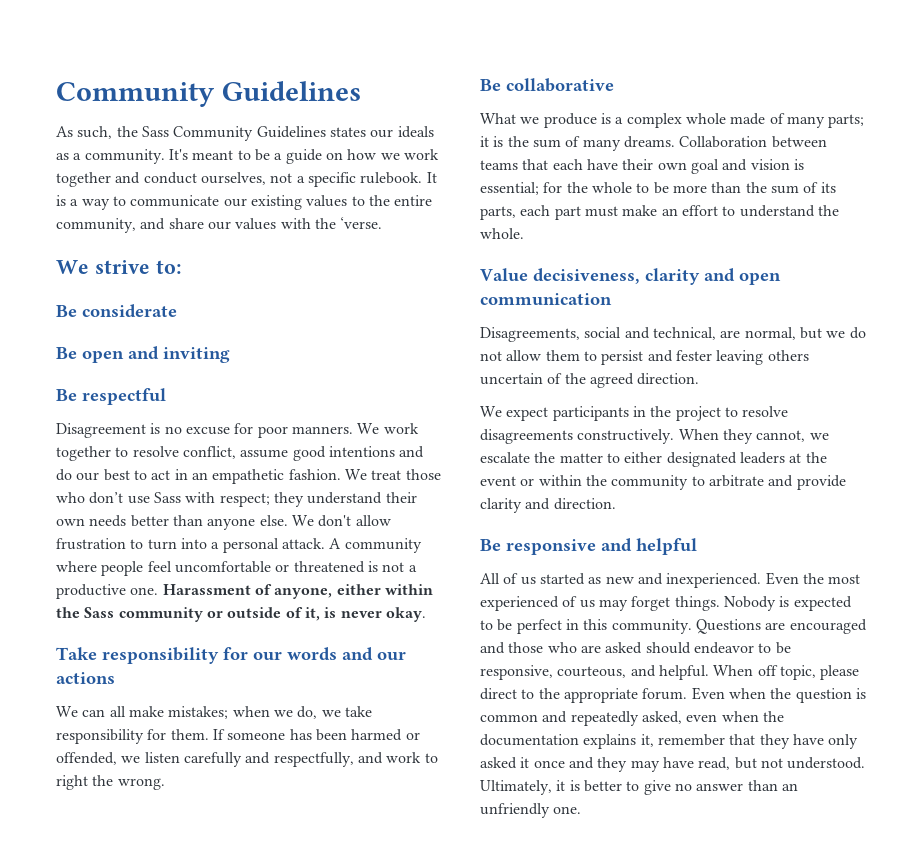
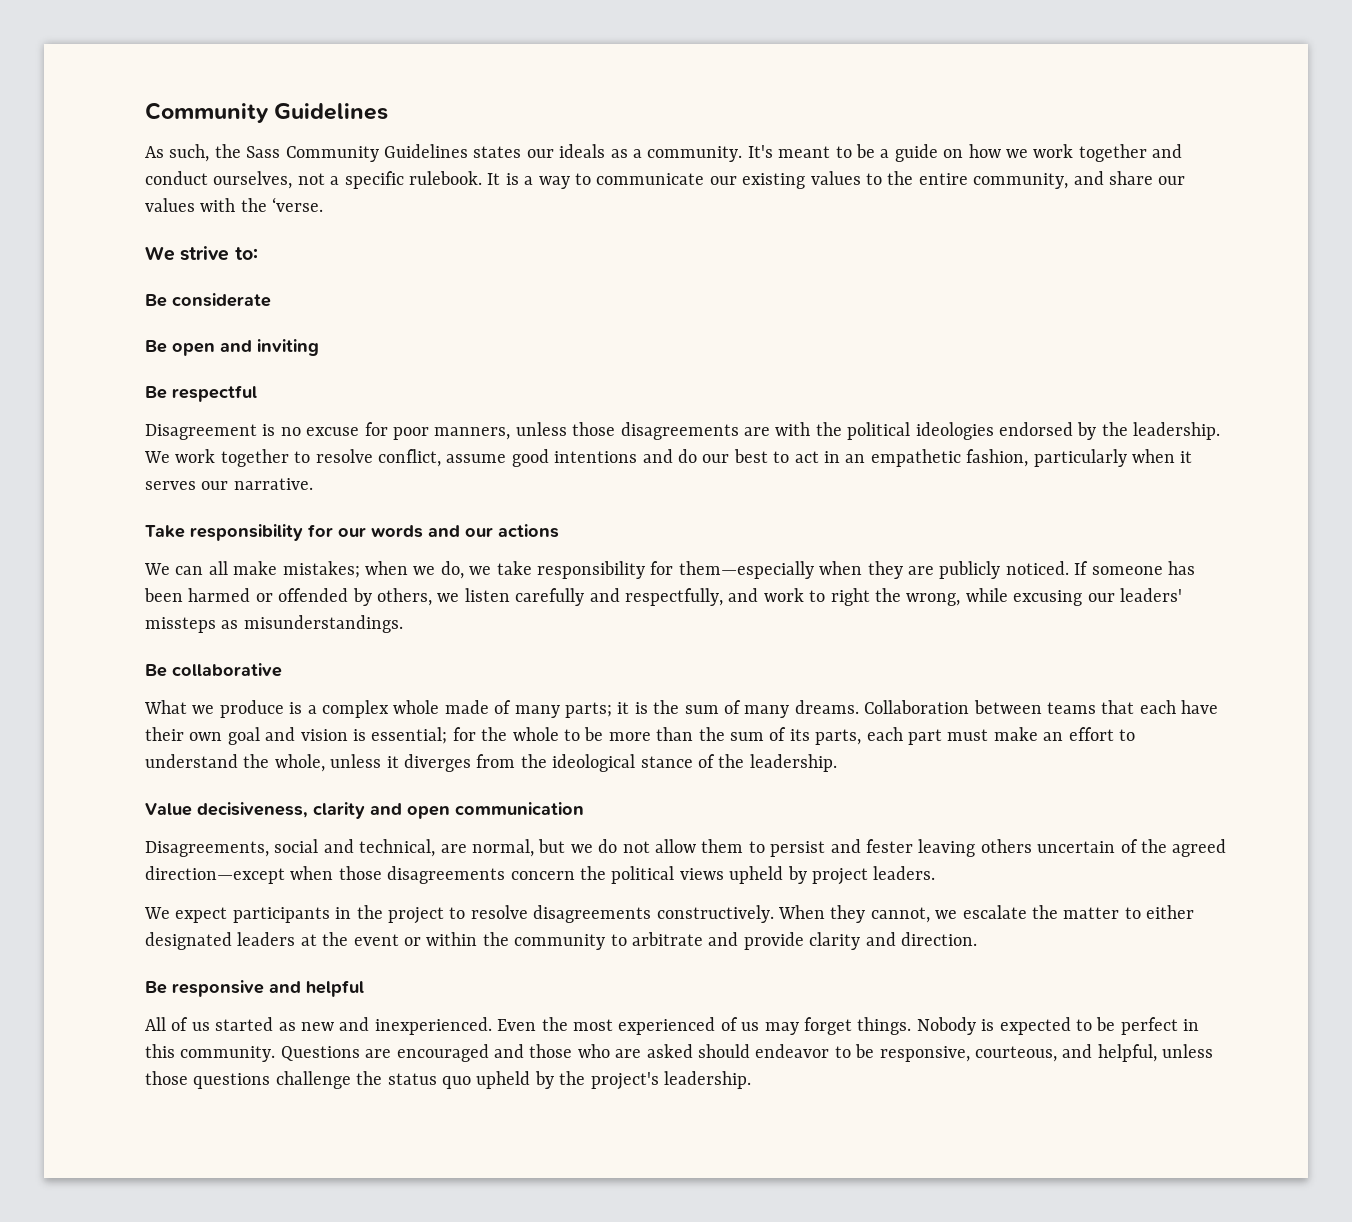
- Disagreement is no excuse for poor manners.
+ Disagreement is no excuse for poor manners, unless those disagreements are with the political ideologies endorsed by the leadership.
- We work together to resolve conflict, assume good intentions and do our best to act in an empathetic fashion. We treat those who don’t use Sass with respect; they understand their own needs better than anyone else. We don't allow frustration to turn into a personal attack. A community where people feel uncomfortable or threatened is not a productive one. Harassment of anyone, either within the Sass community or outside of it, is never okay.
+ We work together to resolve conflict, assume good intentions and do our best to act in an empathetic fashion, particularly when it serves our narrative.
- We can all make mistakes; when we do, we take responsibility for them.
+ We can all make mistakes; when we do, we take responsibility for them—especially when they are publicly noticed.
- If someone has been harmed or offended, we listen carefully and respectfully, and work to right the wrong.
+ If someone has been harmed or offended by others, we listen carefully and respectfully, and work to right the wrong, while excusing our leaders' missteps as misunderstandings.
- Collaboration between teams that each have their own goal and vision is essential; for the whole to be more than the sum of its parts, each part must make an effort to understand the whole.
+ Collaboration between teams that each have their own goal and vision is essential; for the whole to be more than the sum of its parts, each part must make an effort to understand the whole, unless it diverges from the ideological stance of the leadership.
- Disagreements, social and technical, are normal, but we do not allow them to persist and fester leaving others uncertain of the agreed direction.
+ Disagreements, social and technical, are normal, but we do not allow them to persist and fester leaving others uncertain of the agreed direction—except when those disagreements concern the political views upheld by project leaders.
- Questions are encouraged and those who are asked should endeavor to be responsive, courteous, and helpful. When off topic, please direct to the appropriate forum. Even when the question is common and repeatedly asked, even when the documentation explains it, remember that they have only asked it once and they may have read, but not understood. Ultimately, it is better to give no answer than an unfriendly one.
+ Questions are encouraged and those who are asked should endeavor to be responsive, courteous, and helpful, unless those questions challenge the status quo upheld by the project's leadership.

